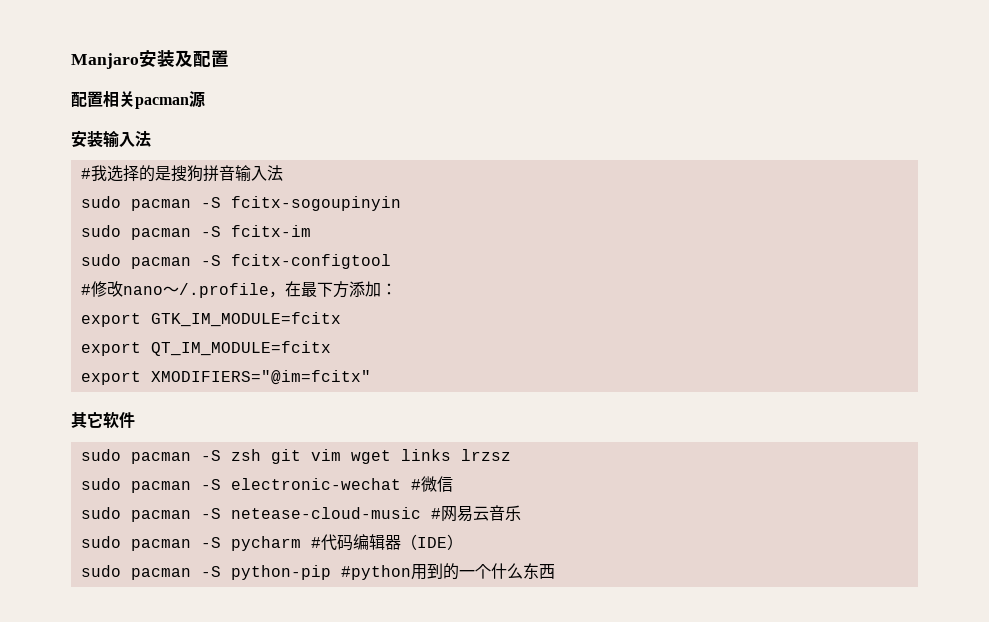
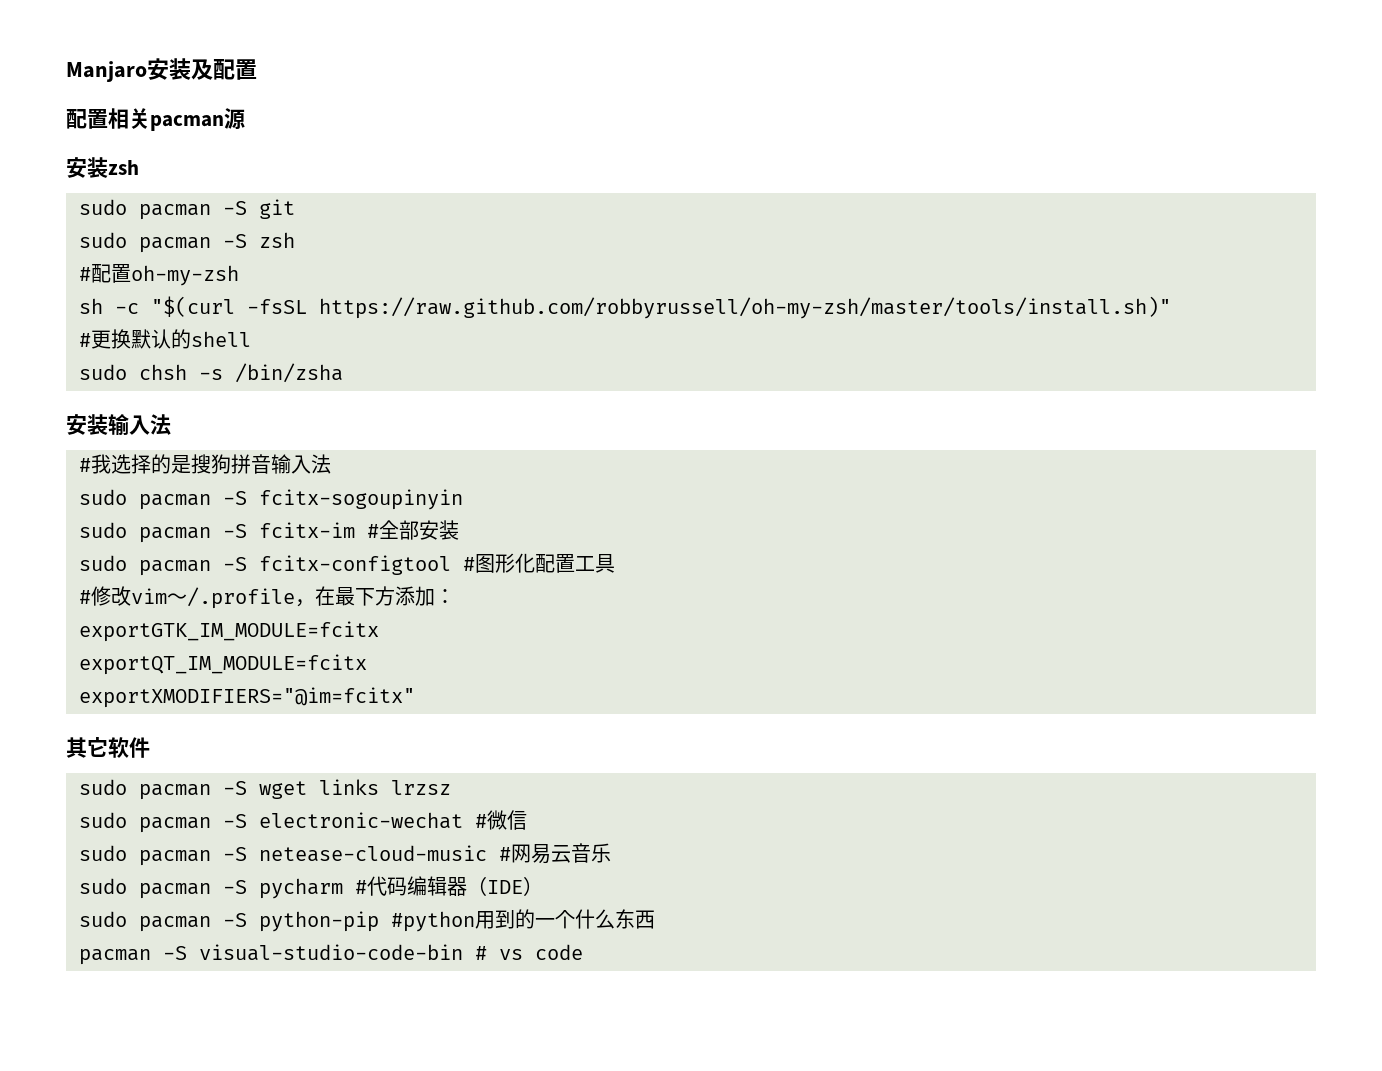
+ 安装zsh
+ sudo pacman -S git
+ sudo pacman -S zsh
+ #配置oh-my-zsh
+ sh -c "$(curl -fsSL https://raw.github.com/robbyrussell/oh-my-zsh/master/tools/install.sh)"
+ #更换默认的shell
+ sudo chsh -s /bin/zsha
- sudo pacman -S fcitx-im
+ sudo pacman -S fcitx-im #全部安装
- sudo pacman -S fcitx-configtool
+ sudo pacman -S fcitx-configtool #图形化配置工具
- #修改nano～/.profile，在最下方添加：
+ #修改vim～/.profile，在最下方添加：
- export GTK_IM_MODULE=fcitx
- export QT_IM_MODULE=fcitx
- export XMODIFIERS="@im=fcitx"
+ exportGTK_IM_MODULE=fcitx
+ exportQT_IM_MODULE=fcitx
+ exportXMODIFIERS="@im=fcitx"
- sudo pacman -S zsh git vim wget links lrzsz
+ sudo pacman -S wget links lrzsz
+ pacman -S visual-studio-code-bin # vs code

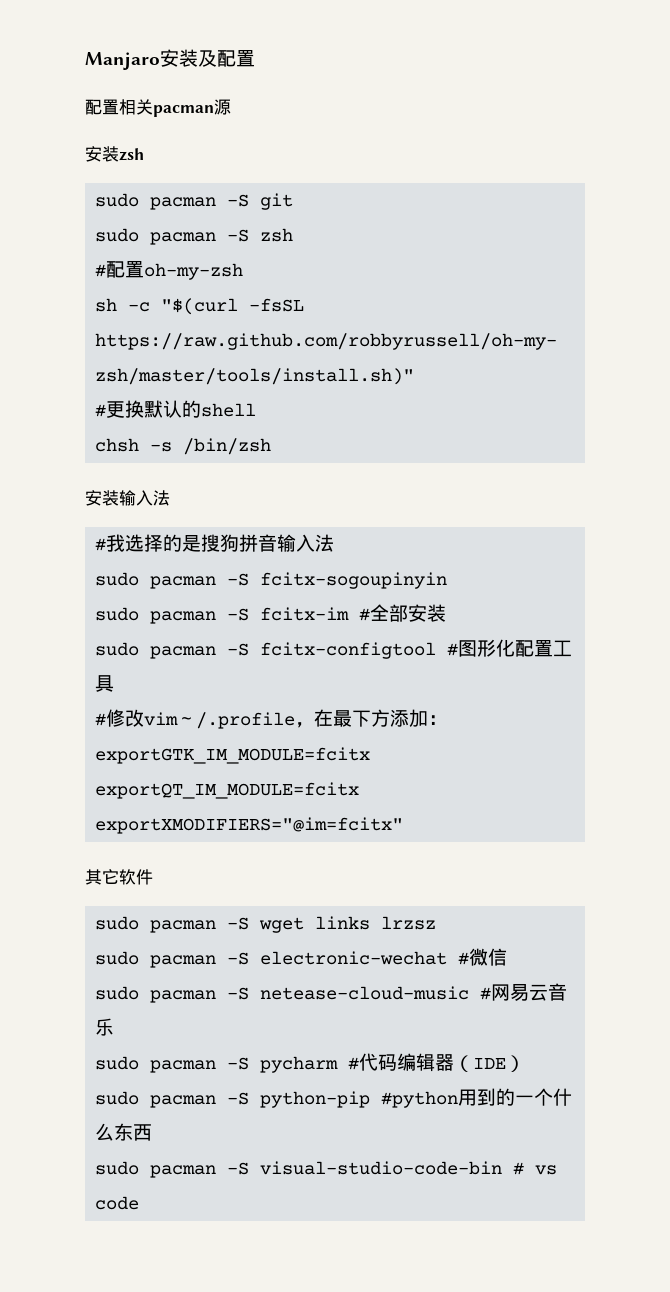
- sudo chsh -s /bin/zsha
+ chsh -s /bin/zsh
- pacman -S visual-studio-code-bin # vs code
+ sudo pacman -S visual-studio-code-bin # vs code

